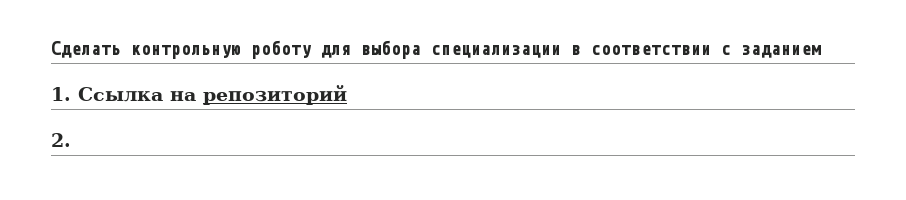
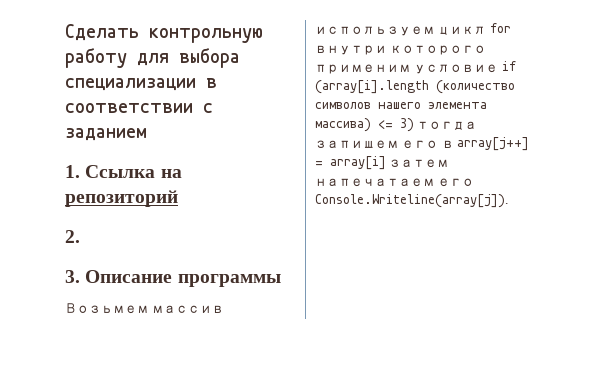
- Сделать контрольную роботу для выбора специализации в соответствии с заданием
+ Сделать контрольную работу для выбора специализации в соответствии с заданием
+ 3. Описание программы
+ Возьмем массив используем цикл for внутри которого применим условие if (array[i].length (количество символов нашего элемента массива) <= 3) тогда запишем его в array[j++] = array[i] затем напечатаем его Console.Writeline(array[j]).

